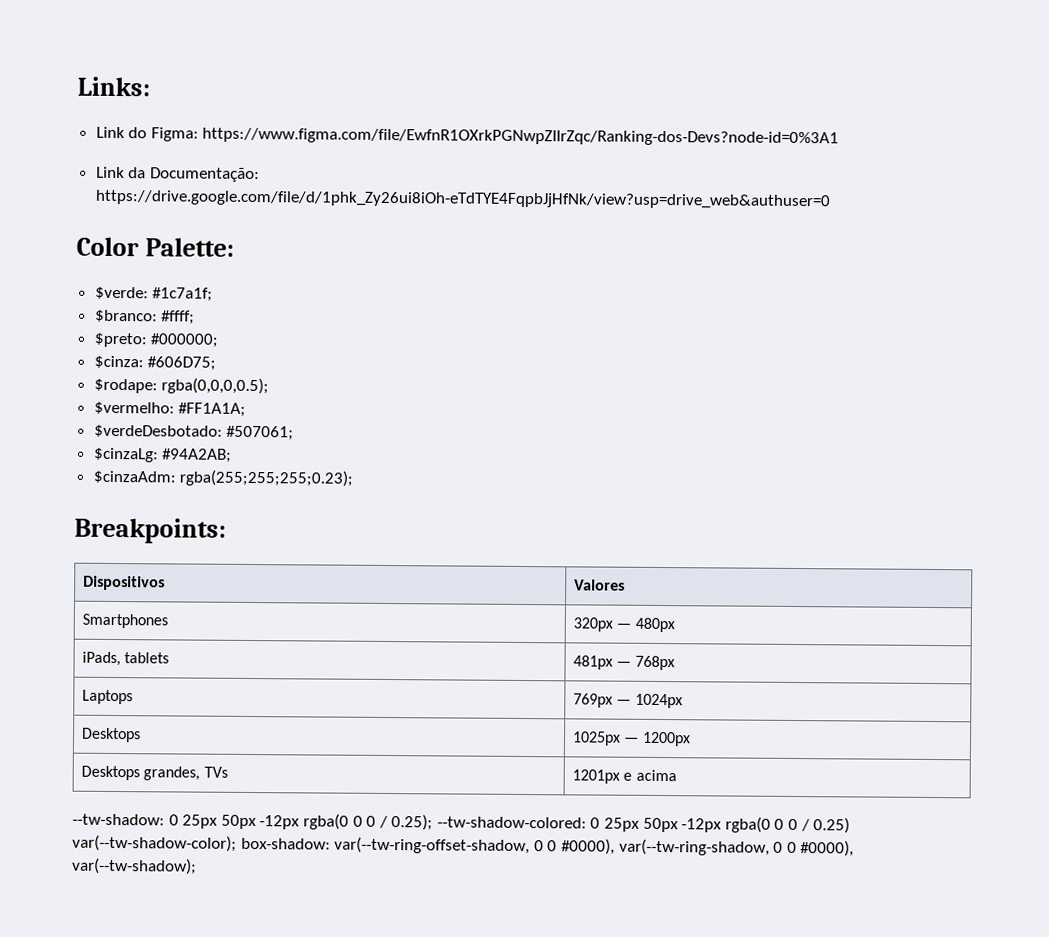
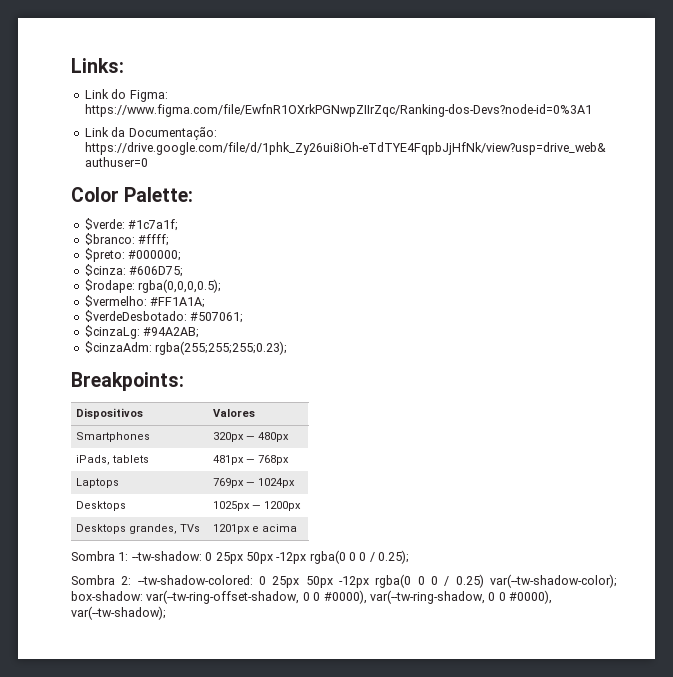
- --tw-shadow: 0 25px 50px -12px rgba(0 0 0 / 0.25); --tw-shadow-colored: 0 25px 50px -12px rgba(0 0 0 / 0.25) var(--tw-shadow-color); box-shadow: var(--tw-ring-offset-shadow, 0 0 #0000), var(--tw-ring-shadow, 0 0 #0000), var(--tw-shadow);
+ Sombra 1: --tw-shadow: 0 25px 50px -12px rgba(0 0 0 / 0.25);
+ Sombra 2: --tw-shadow-colored: 0 25px 50px -12px rgba(0 0 0 / 0.25) var(--tw-shadow-color); box-shadow: var(--tw-ring-offset-shadow, 0 0 #0000), var(--tw-ring-shadow, 0 0 #0000), var(--tw-shadow);

